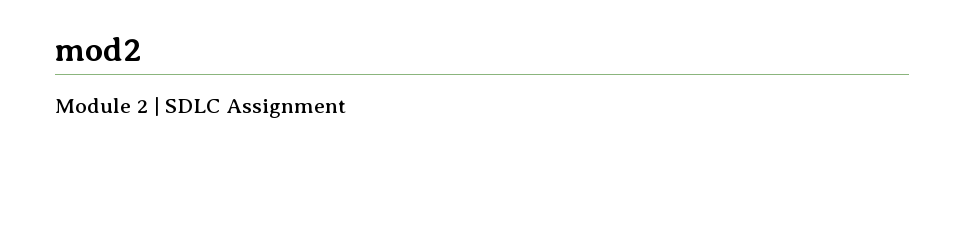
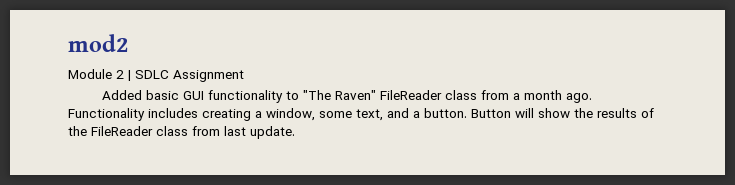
+ Added basic GUI functionality to "The Raven" FileReader class from a month ago. Functionality includes creating a window, some text, and a button. Button will show the results of the FileReader class from last update.

